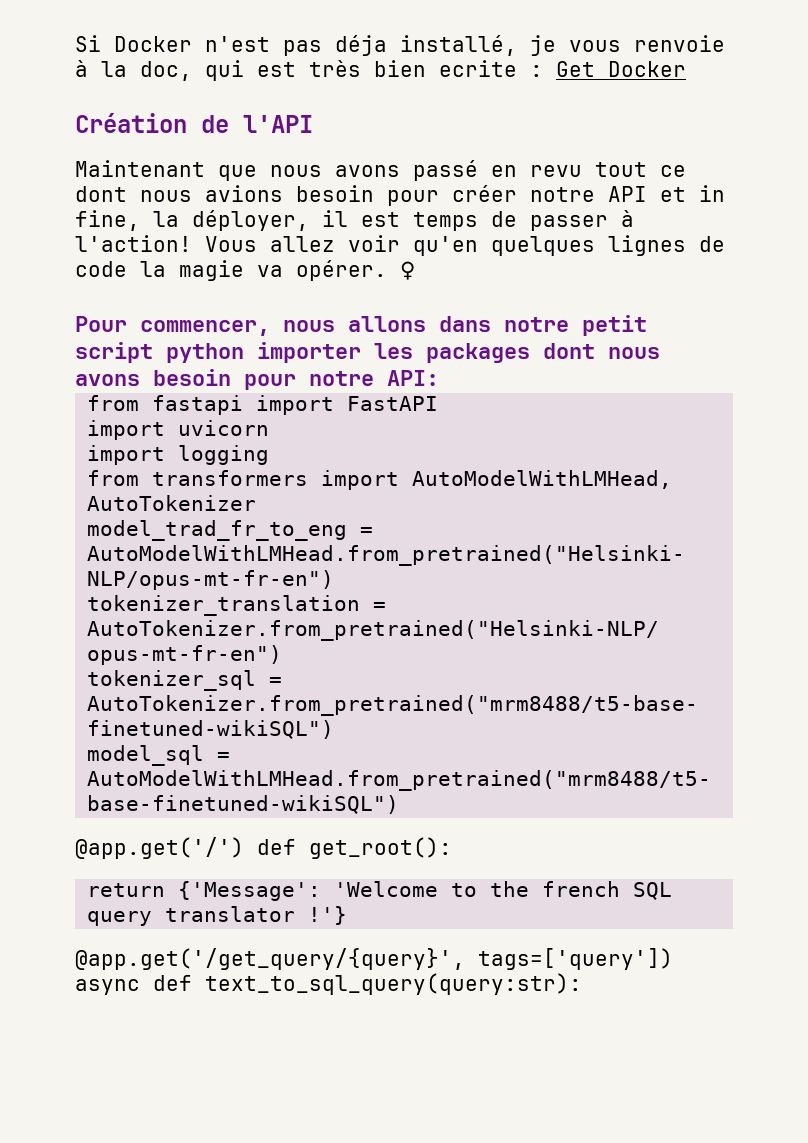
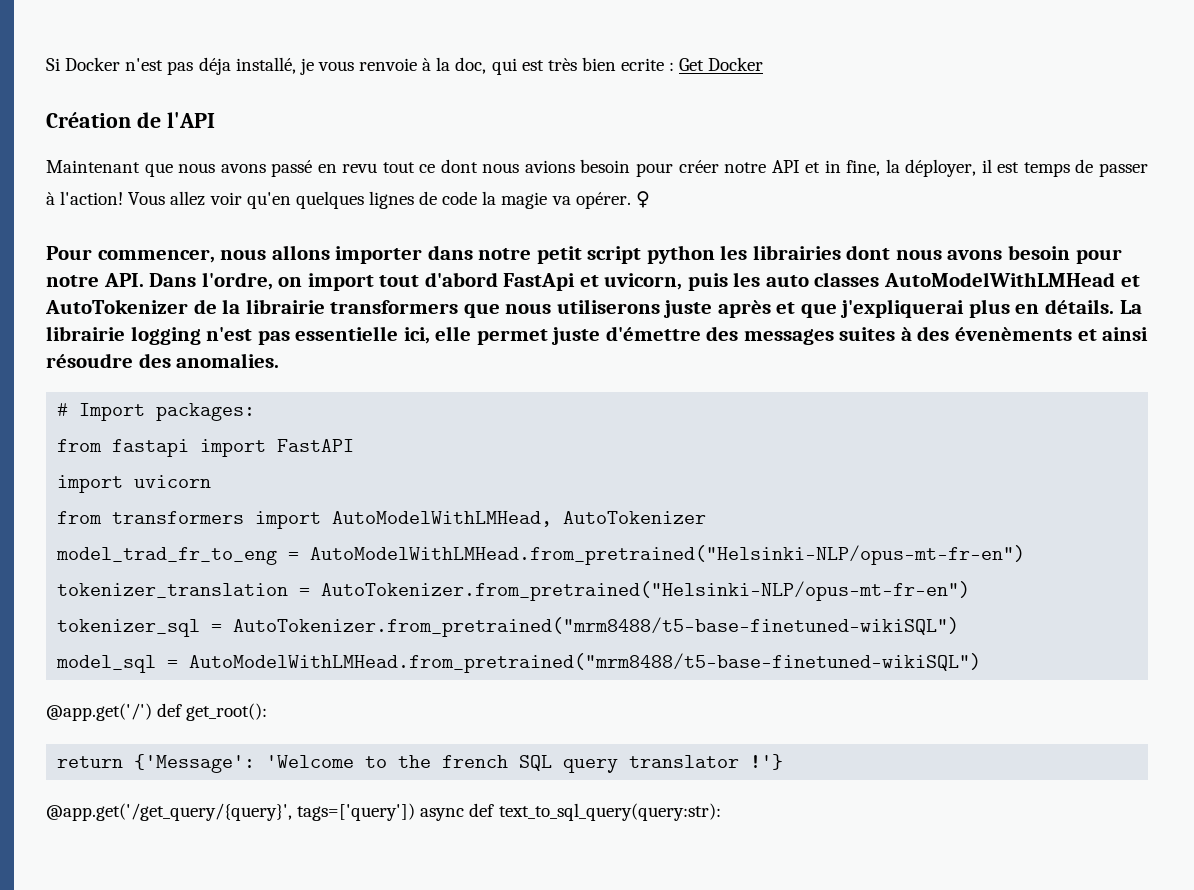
- Pour commencer, nous allons dans notre petit script python importer les packages dont nous avons besoin pour notre API:
+ Pour commencer, nous allons importer dans notre petit script python les librairies dont nous avons besoin pour notre API. Dans l'ordre, on import tout d'abord FastApi et uvicorn, puis les auto classes AutoModelWithLMHead et AutoTokenizer de la librairie transformers que nous utiliserons juste après et que j'expliquerai plus en détails. La librairie logging n'est pas essentielle ici, elle permet juste d'émettre des messages suites à des évenèments et ainsi résoudre des anomalies.
+ # Import packages:
- import logging

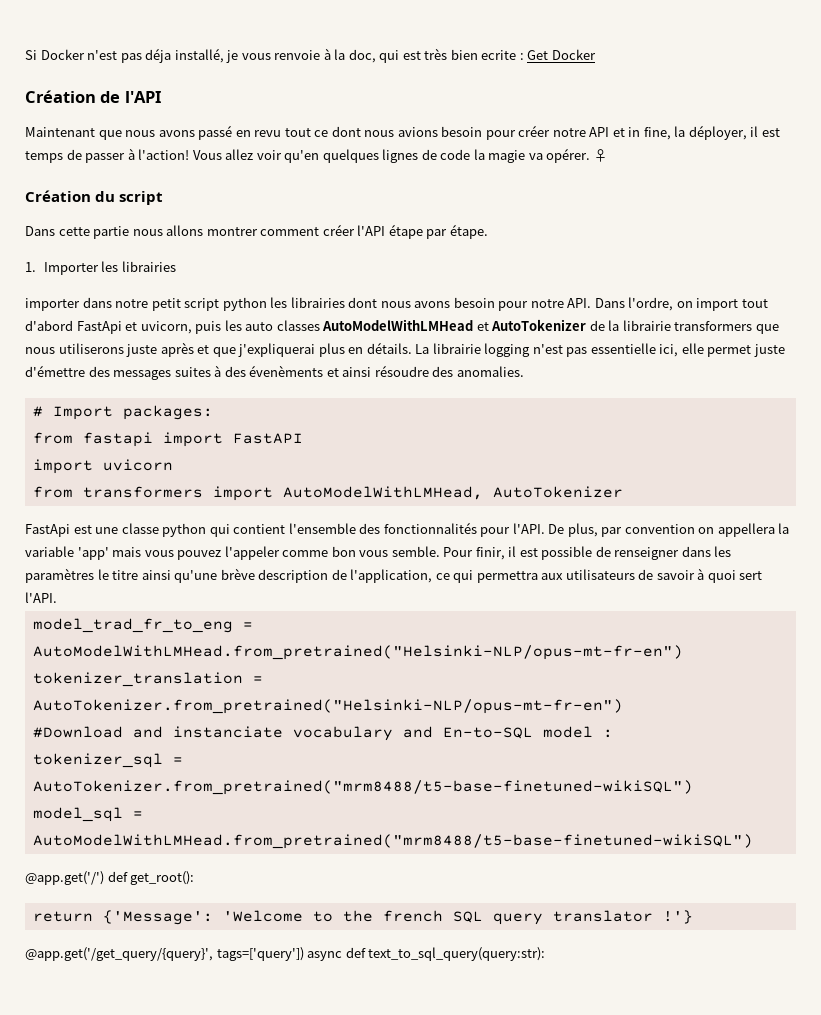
- Pour commencer, nous allons importer dans notre petit script python les librairies dont nous avons besoin pour notre API. Dans l'ordre, on import tout d'abord FastApi et uvicorn, puis les auto classes AutoModelWithLMHead et AutoTokenizer de la librairie transformers que nous utiliserons juste après et que j'expliquerai plus en détails.
+ Création du script
+ Dans cette partie nous allons montrer comment créer l'API étape par étape.
+ 1. Importer les librairies
+ importer dans notre petit script python les librairies dont nous avons besoin pour notre API. Dans l'ordre, on import tout d'abord FastApi et uvicorn, puis les auto classes AutoModelWithLMHead et AutoTokenizer de la librairie transformers que nous utiliserons juste après et que j'expliquerai plus en détails.
+ FastApi est une classe python qui contient l'ensemble des fonctionnalités pour l'API. De plus, par convention on appellera la variable 'app' mais vous pouvez l'appeler comme bon vous semble. Pour finir, il est possible de renseigner dans les paramètres le titre ainsi qu'une brève description de l'application, ce qui permettra aux utilisateurs de savoir à quoi sert l'API.
+ #Download and instanciate vocabulary and En-to-SQL model :

